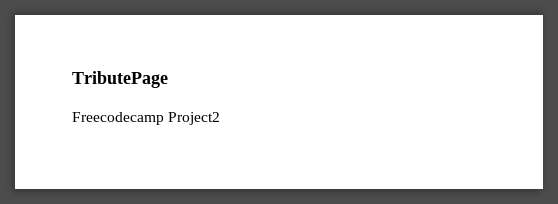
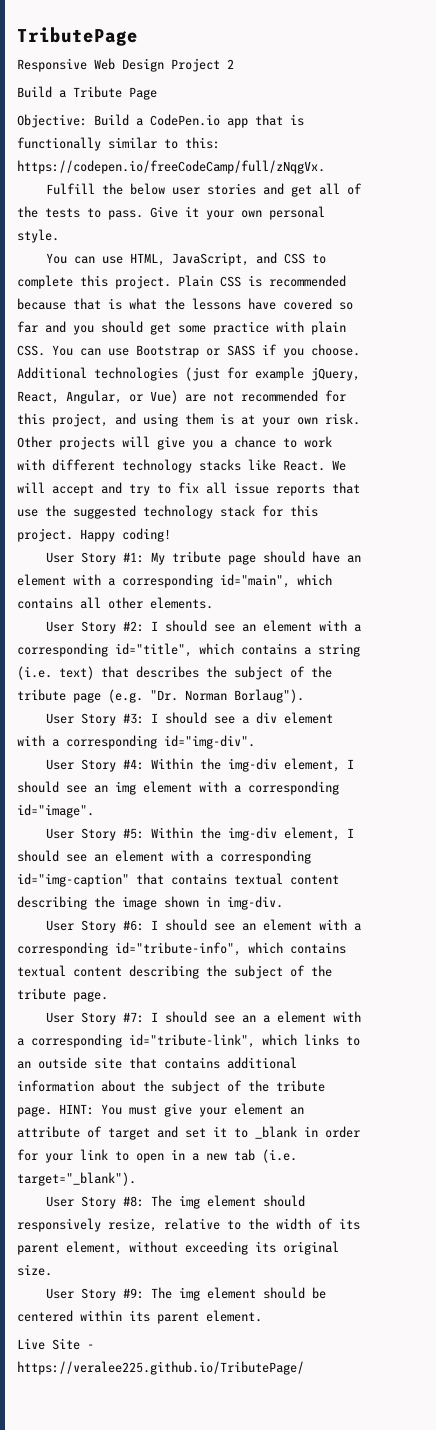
- Freecodecamp Project2
+ Responsive Web Design Project 2
+ Build a Tribute Page
+ Objective: Build a CodePen.io app that is functionally similar to this: https://codepen.io/freeCodeCamp/full/zNqgVx.
+ Fulfill the below user stories and get all of the tests to pass. Give it your own personal style.
+ You can use HTML, JavaScript, and CSS to complete this project. Plain CSS is recommended because that is what the lessons have covered so far and you should get some practice with plain CSS. You can use Bootstrap or SASS if you choose. Additional technologies (just for example jQuery, React, Angular, or Vue) are not recommended for this project, and using them is at your own risk. Other projects will give you a chance to work with different technology stacks like React. We will accept and try to fix all issue reports that use the suggested technology stack for this project. Happy coding!
+ User Story #1: My tribute page should have an element with a corresponding id="main", which contains all other elements.
+ User Story #2: I should see an element with a corresponding id="title", which contains a string (i.e. text) that describes the subject of the tribute page (e.g. "Dr. Norman Borlaug").
+ User Story #3: I should see a div element with a corresponding id="img-div".
+ User Story #4: Within the img-div element, I should see an img element with a corresponding id="image".
+ User Story #5: Within the img-div element, I should see an element with a corresponding id="img-caption" that contains textual content describing the image shown in img-div.
+ User Story #6: I should see an element with a corresponding id="tribute-info", which contains textual content describing the subject of the tribute page.
+ User Story #7: I should see an a element with a corresponding id="tribute-link", which links to an outside site that contains additional information about the subject of the tribute page. HINT: You must give your element an attribute of target and set it to _blank in order for your link to open in a new tab (i.e. target="_blank").
+ User Story #8: The img element should responsively resize, relative to the width of its parent element, without exceeding its original size.
+ User Story #9: The img element should be centered within its parent element.
+ Live Site - https://veralee225.github.io/TributePage/

